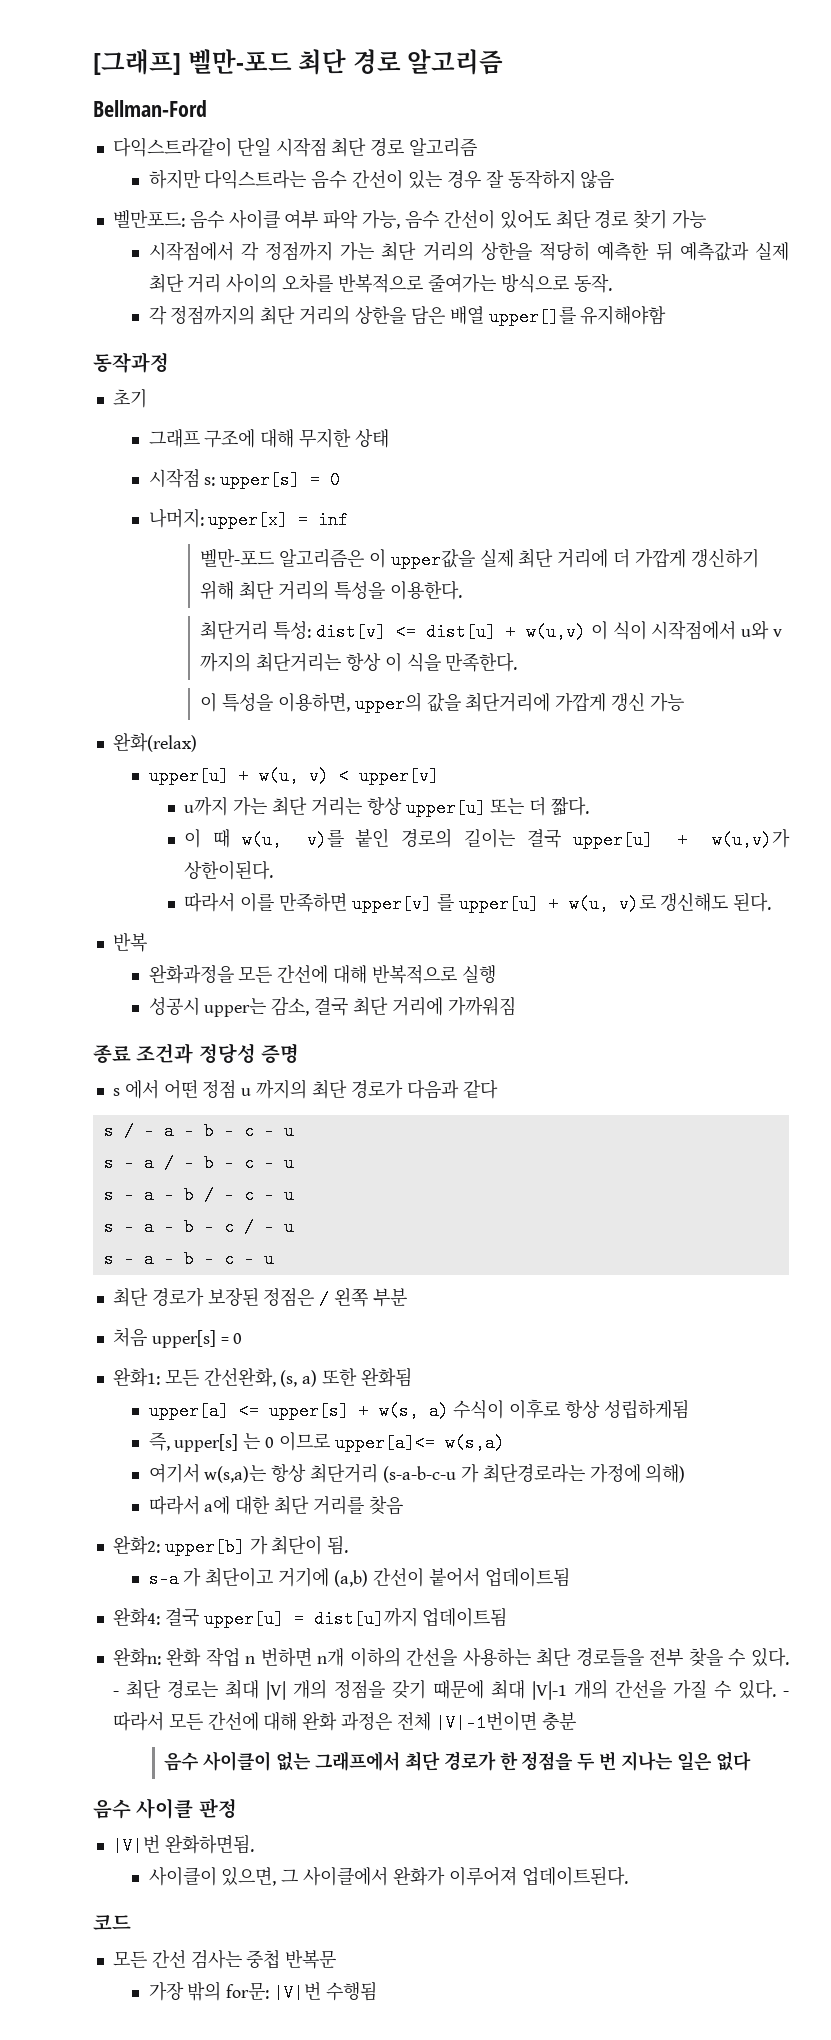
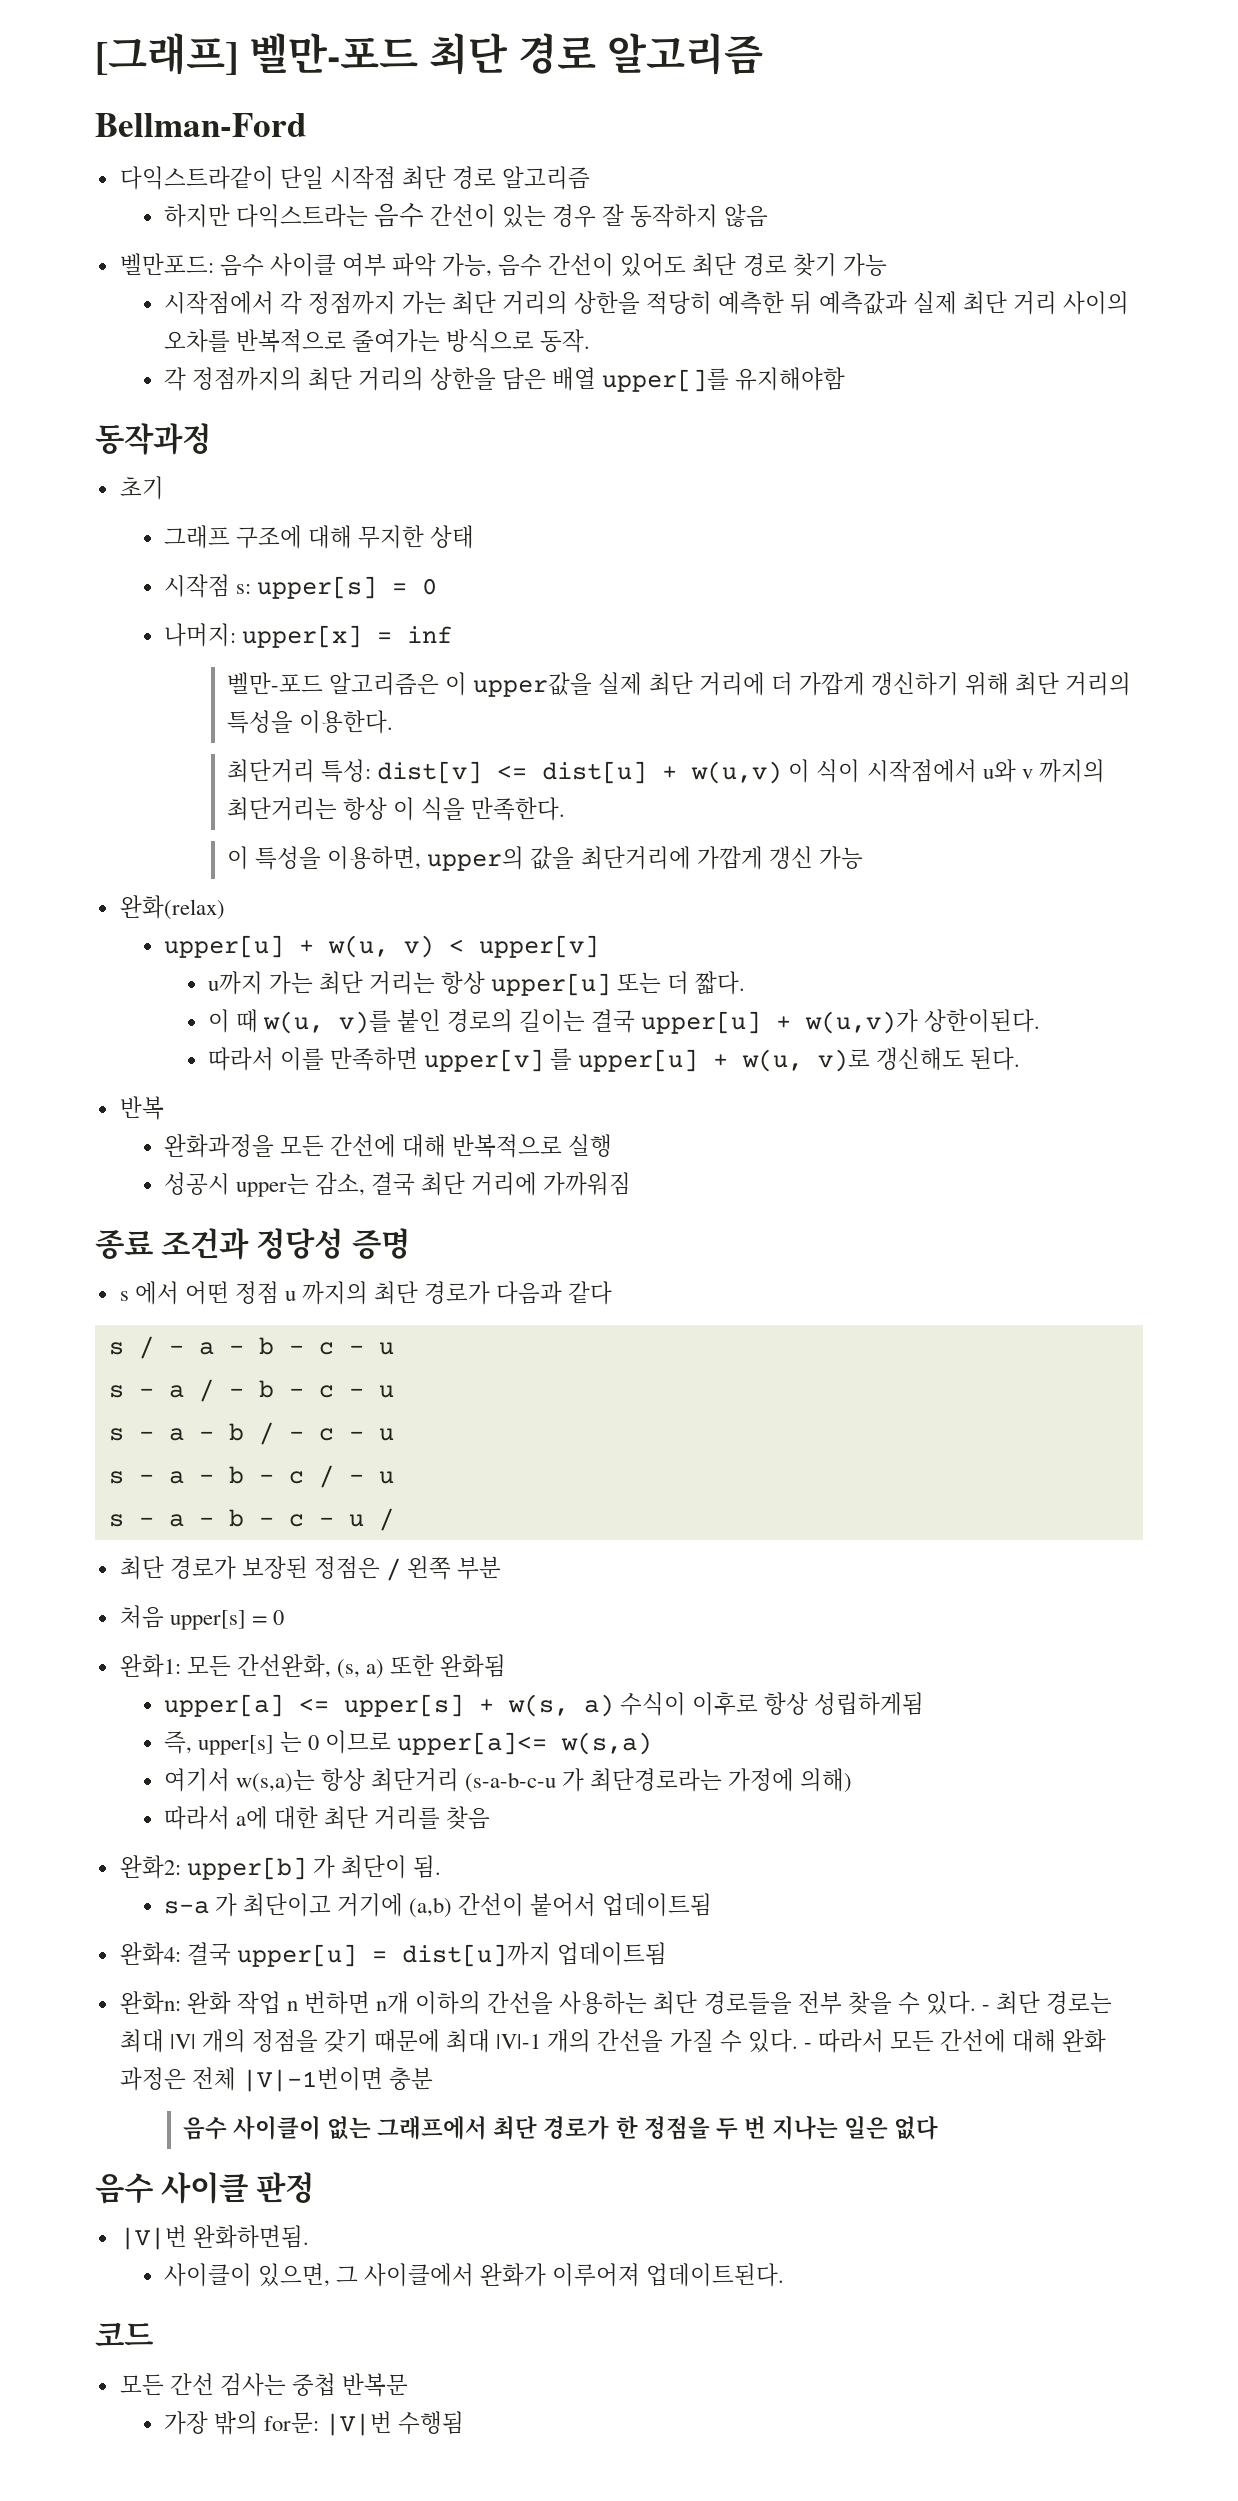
- s - a - b - c - u
+ s - a - b - c - u /

